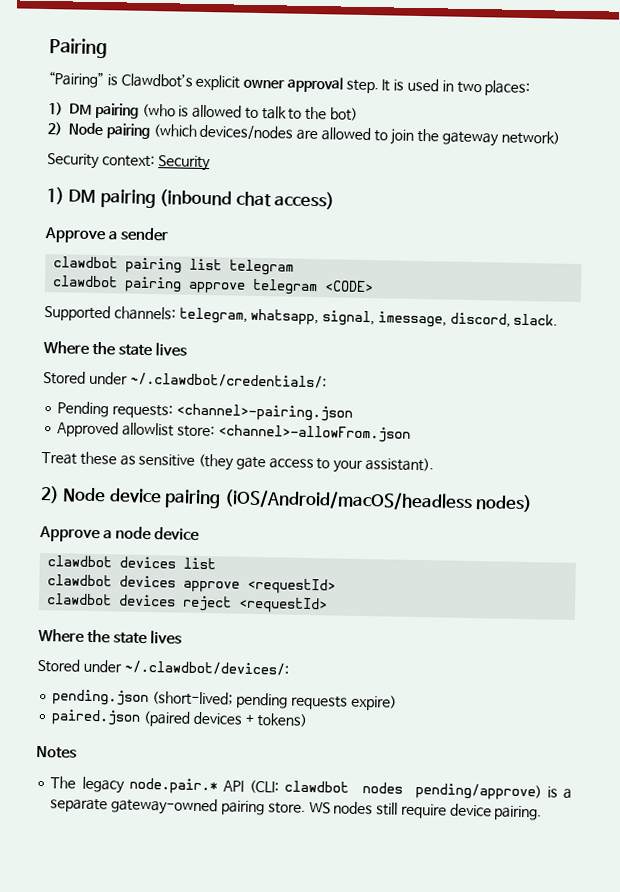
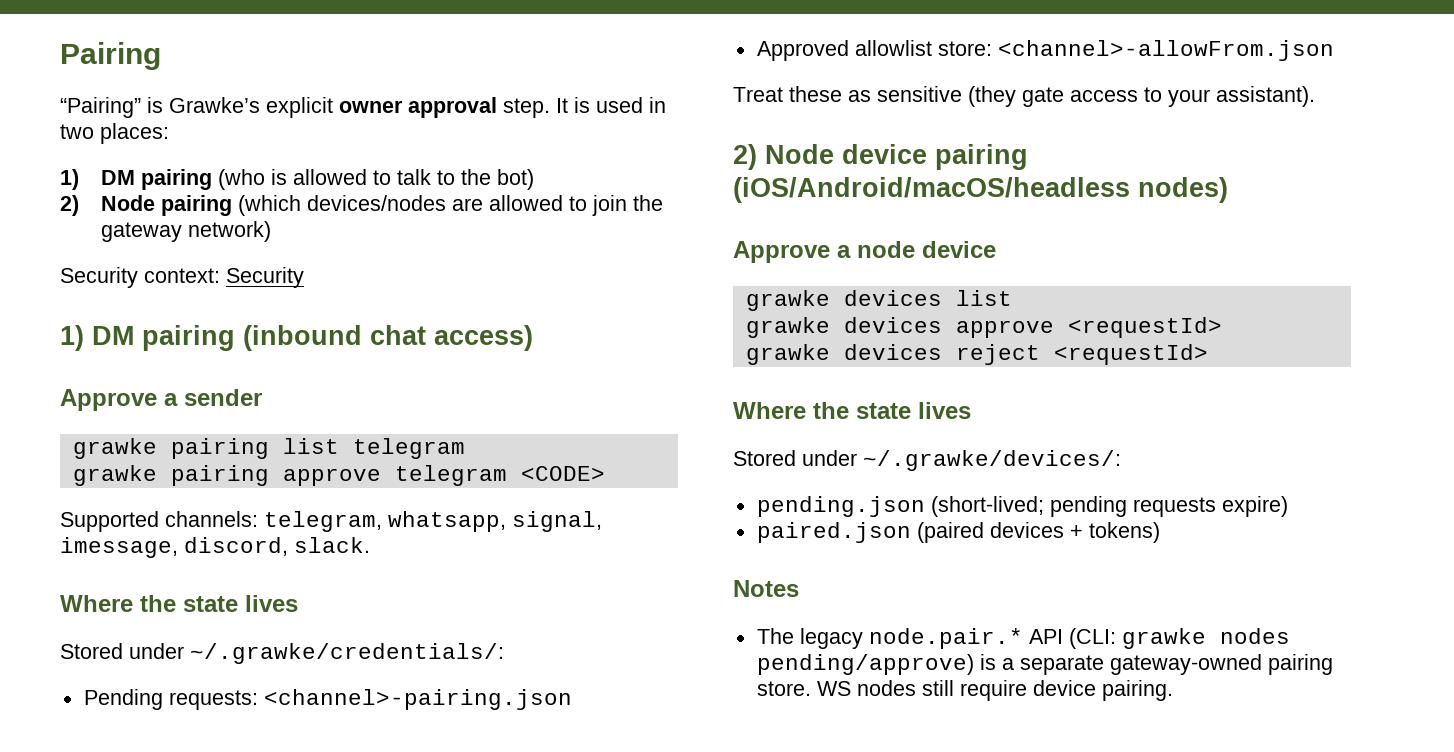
- “Pairing” is Clawdbot’s explicit owner approval step.
+ “Pairing” is Grawke’s explicit owner approval step.
- clawdbot pairing list telegram
+ grawke pairing list telegram
- clawdbot pairing approve telegram <CODE>
+ grawke pairing approve telegram <CODE>
- Stored under ~/.clawdbot/credentials/:
+ Stored under ~/.grawke/credentials/:
- clawdbot devices list
+ grawke devices list
- clawdbot devices approve <requestId>
+ grawke devices approve <requestId>
- clawdbot devices reject <requestId>
+ grawke devices reject <requestId>
- Stored under ~/.clawdbot/devices/:
+ Stored under ~/.grawke/devices/:
- The legacy node.pair.* API (CLI: clawdbot nodes pending/approve) is a separate gateway-owned pairing store.
+ The legacy node.pair.* API (CLI: grawke nodes pending/approve) is a separate gateway-owned pairing store.

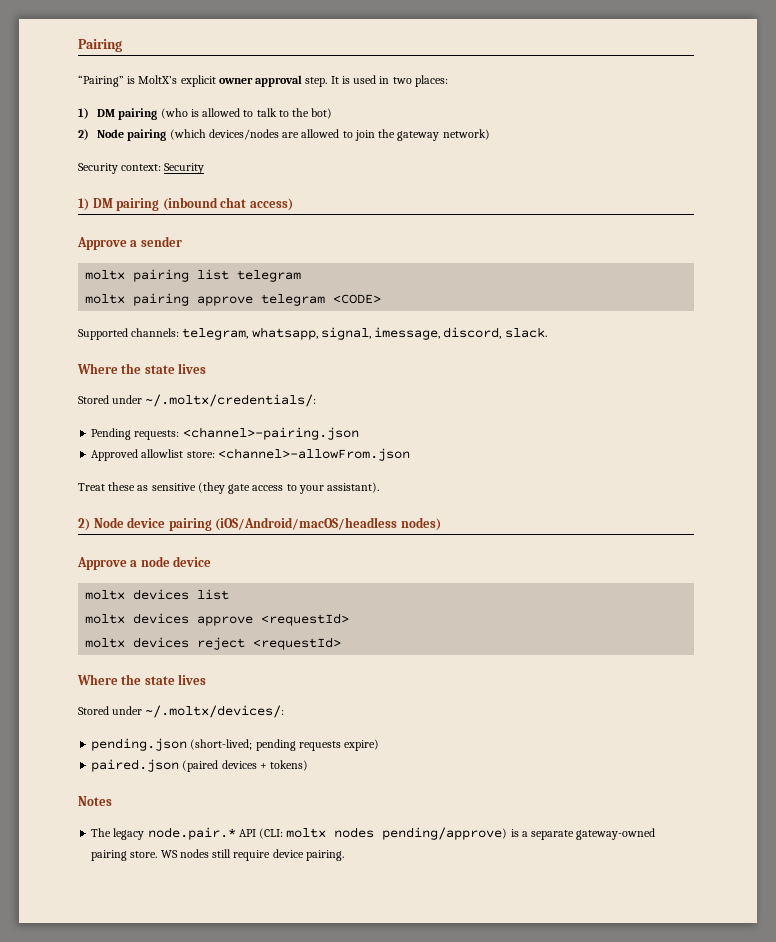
- “Pairing” is Grawke’s explicit owner approval step.
+ “Pairing” is MoltX’s explicit owner approval step.
- grawke pairing list telegram
+ moltx pairing list telegram
- grawke pairing approve telegram <CODE>
+ moltx pairing approve telegram <CODE>
- Stored under ~/.grawke/credentials/:
+ Stored under ~/.moltx/credentials/:
- grawke devices list
+ moltx devices list
- grawke devices approve <requestId>
+ moltx devices approve <requestId>
- grawke devices reject <requestId>
+ moltx devices reject <requestId>
- Stored under ~/.grawke/devices/:
+ Stored under ~/.moltx/devices/:
- The legacy node.pair.* API (CLI: grawke nodes pending/approve) is a separate gateway-owned pairing store.
+ The legacy node.pair.* API (CLI: moltx nodes pending/approve) is a separate gateway-owned pairing store.

